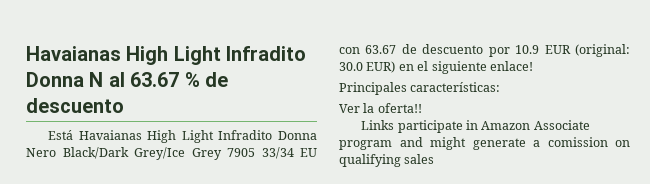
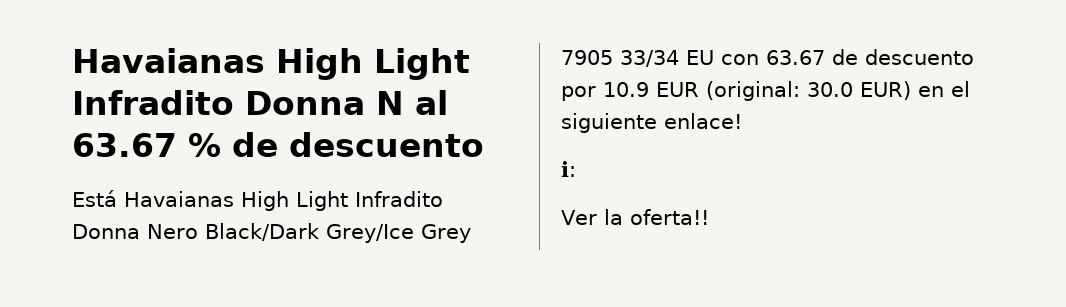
- Principales características:
+ ℹ:
- Links participate in Amazon Associate program and might generate a comission on qualifying sales

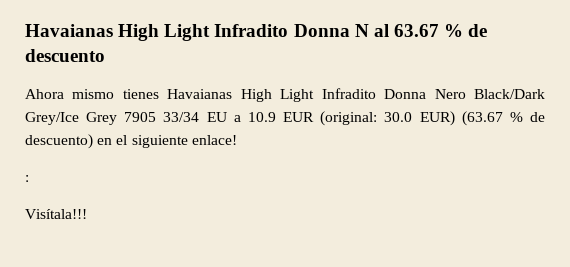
- Está Havaianas High Light Infradito Donna Nero Black/Dark Grey/Ice Grey 7905 33/34 EU con 63.67 de descuento por 10.9 EUR (original: 30.0 EUR) en el siguiente enlace!
+ Ahora mismo tienes Havaianas High Light Infradito Donna Nero Black/Dark Grey/Ice Grey 7905 33/34 EU a 10.9 EUR (original: 30.0 EUR) (63.67 % de descuento) en el siguiente enlace!
- ℹ:
- Ver la oferta!!
+ :
+ Visítala!!!

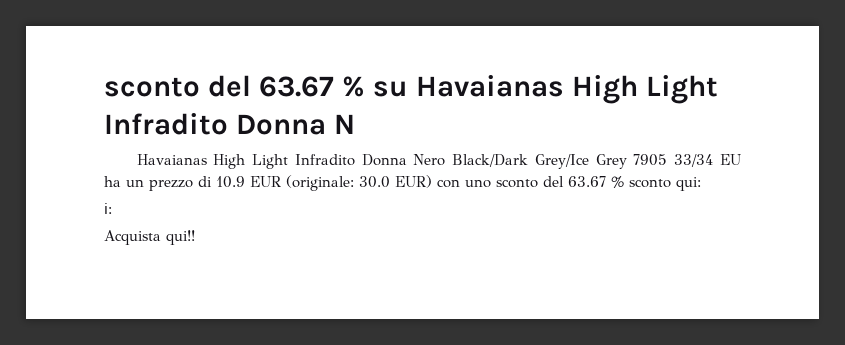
- Havaianas High Light Infradito Donna N al 63.67 % de descuento
- Ahora mismo tienes Havaianas High Light Infradito Donna Nero Black/Dark Grey/Ice Grey 7905 33/34 EU a 10.9 EUR (original: 30.0 EUR) (63.67 % de descuento) en el siguiente enlace!
- :
- Visítala!!!
+ sconto del 63.67 % su Havaianas High Light Infradito Donna N
+ Havaianas High Light Infradito Donna Nero Black/Dark Grey/Ice Grey 7905 33/34 EU ha un prezzo di 10.9 EUR (originale: 30.0 EUR) con uno sconto del 63.67 % sconto qui:
+ ℹ:
+ Acquista qui!!

